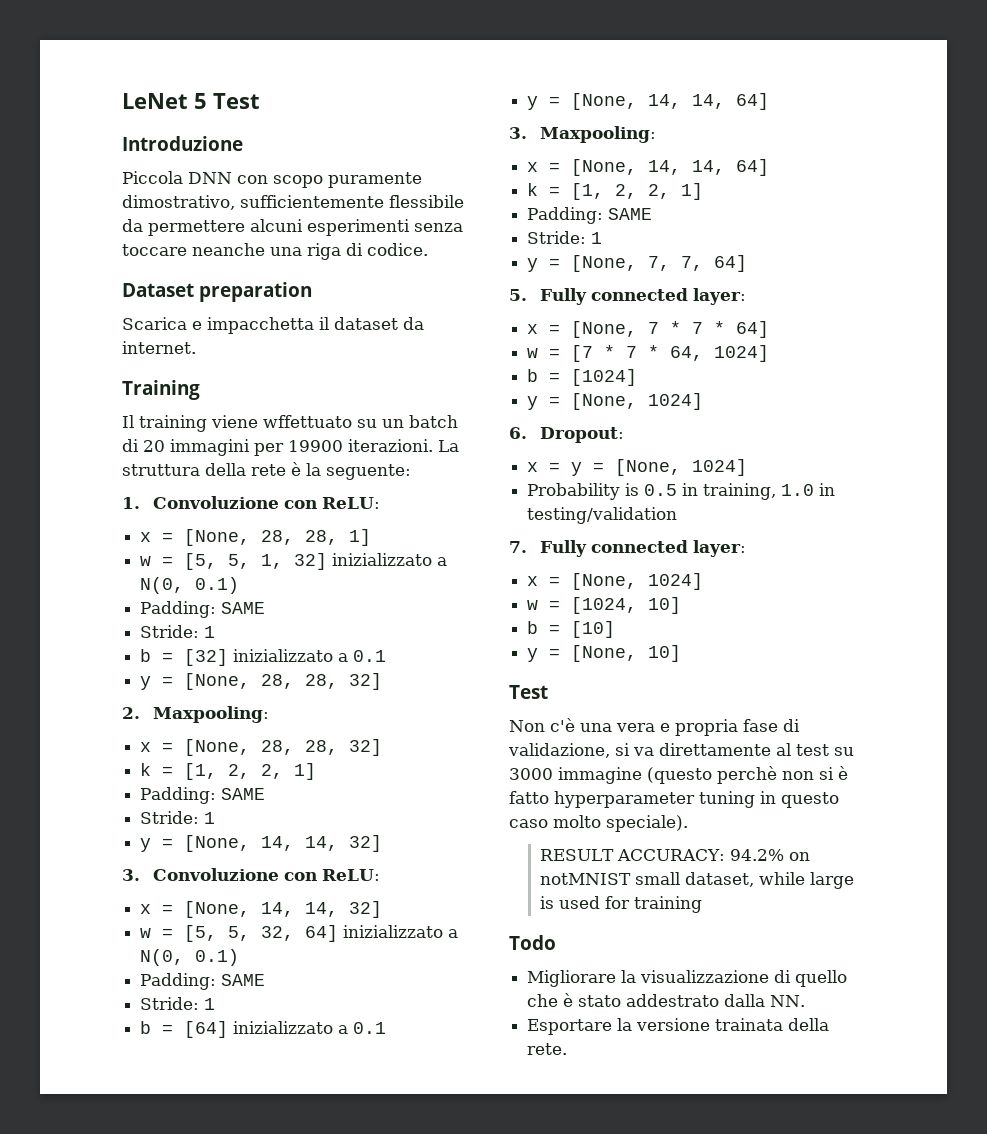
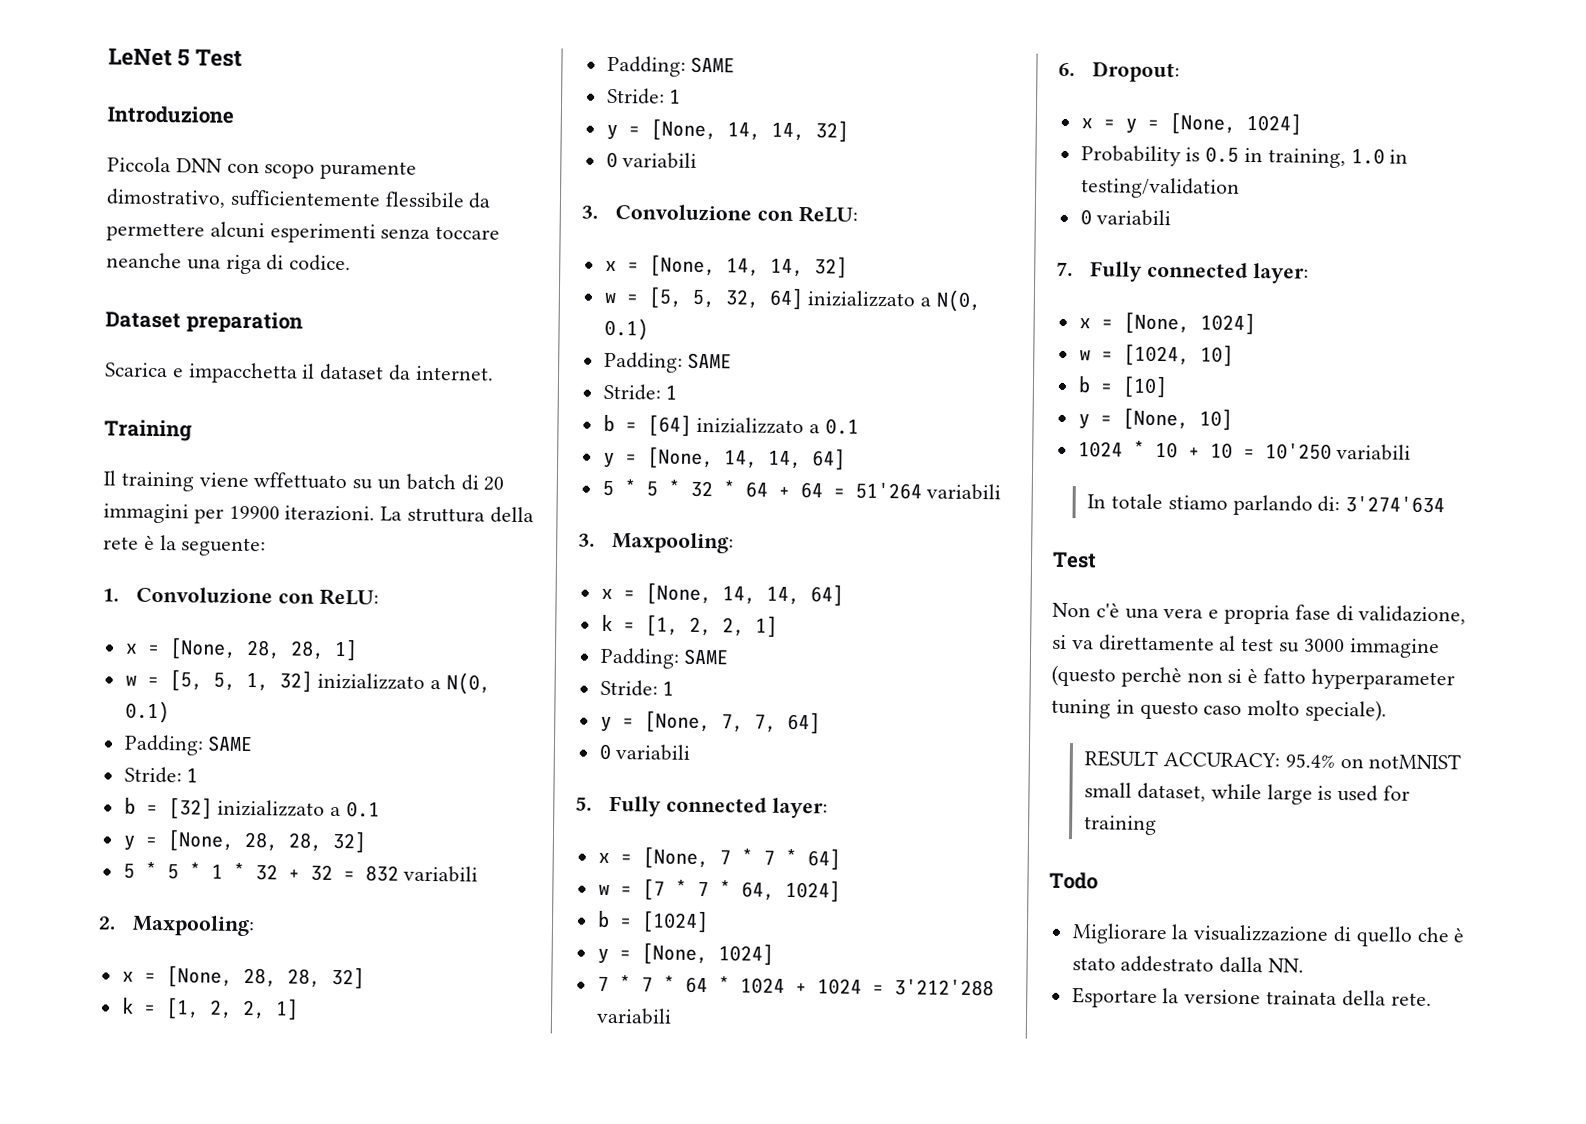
+ 5 * 5 * 1 * 32 + 32 = 832 variabili
  y = [None, 14, 14, 32]
+ 0 variabili
+ 5 * 5 * 32 * 64 + 64 = 51'264 variabili
  y = [None, 7, 7, 64]
+ 0 variabili
+ 7 * 7 * 64 * 1024 + 1024 = 3'212'288 variabili
  Probability is 0.5 in training, 1.0 in testing/validation
+ 0 variabili
+ 1024 * 10 + 10 = 10'250 variabili
+ In totale stiamo parlando di: 3'274'634
- RESULT ACCURACY: 94.2% on notMNIST small dataset, while large is used for training
+ RESULT ACCURACY: 95.4% on notMNIST small dataset, while large is used for training

